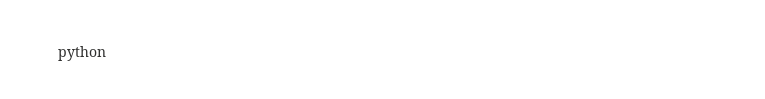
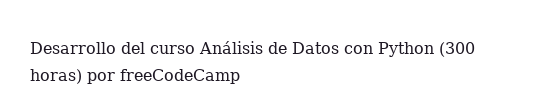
- python
+ Desarrollo del curso Análisis de Datos con Python (300 horas) por freeCodeCamp

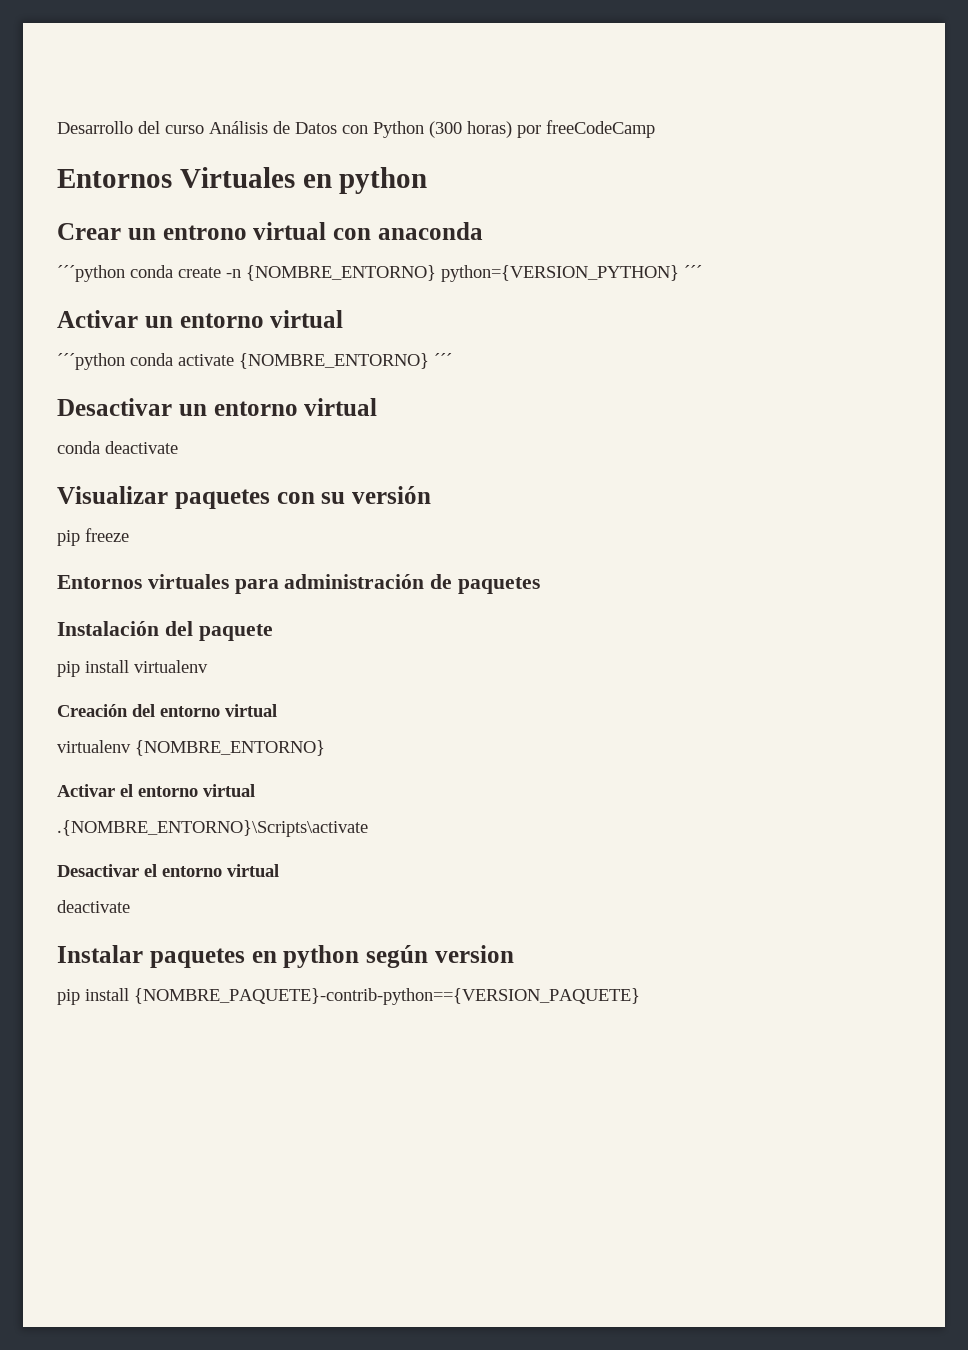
+ Entornos Virtuales en python
+ Crear un entrono virtual con anaconda
+ ´´´python conda create -n {NOMBRE_ENTORNO} python={VERSION_PYTHON} ´´´
+ Activar un entorno virtual
+ ´´´python conda activate {NOMBRE_ENTORNO} ´´´
+ Desactivar un entorno virtual
+ conda deactivate
+ Visualizar paquetes con su versión
+ pip freeze
+ Entornos virtuales para administración de paquetes
+ Instalación del paquete
+ pip install virtualenv
+ Creación del entorno virtual
+ virtualenv {NOMBRE_ENTORNO}
+ Activar el entorno virtual
+ .{NOMBRE_ENTORNO}\Scripts\activate
+ Desactivar el entorno virtual
+ deactivate
+ Instalar paquetes en python según version
+ pip install {NOMBRE_PAQUETE}-contrib-python=={VERSION_PAQUETE}

